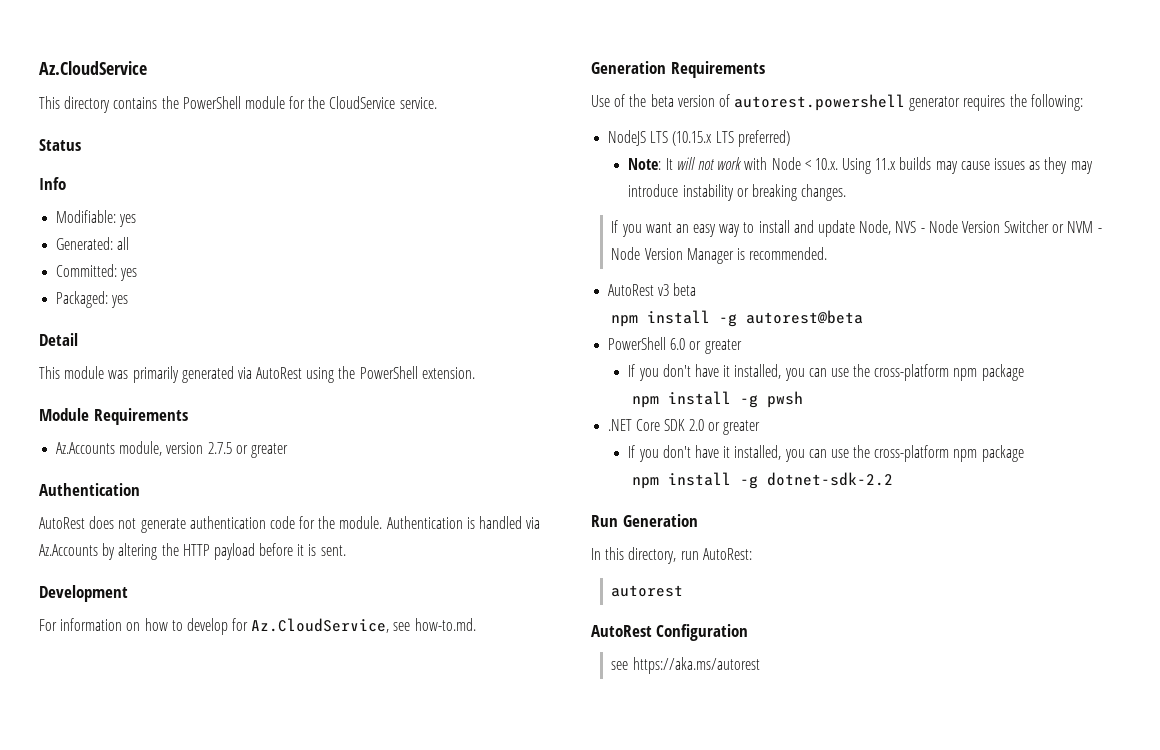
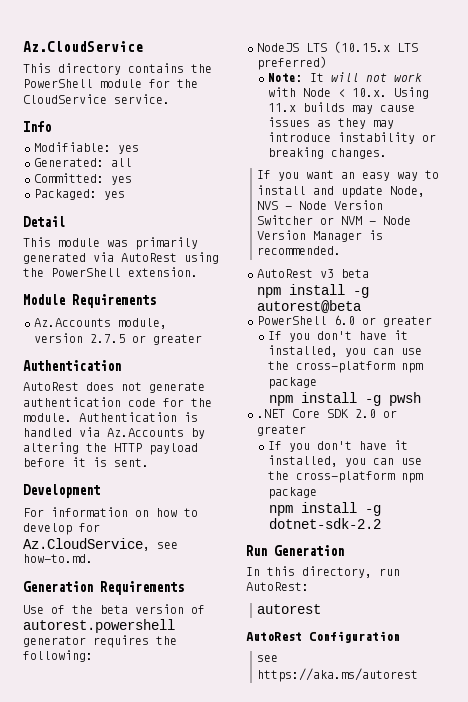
- Status

